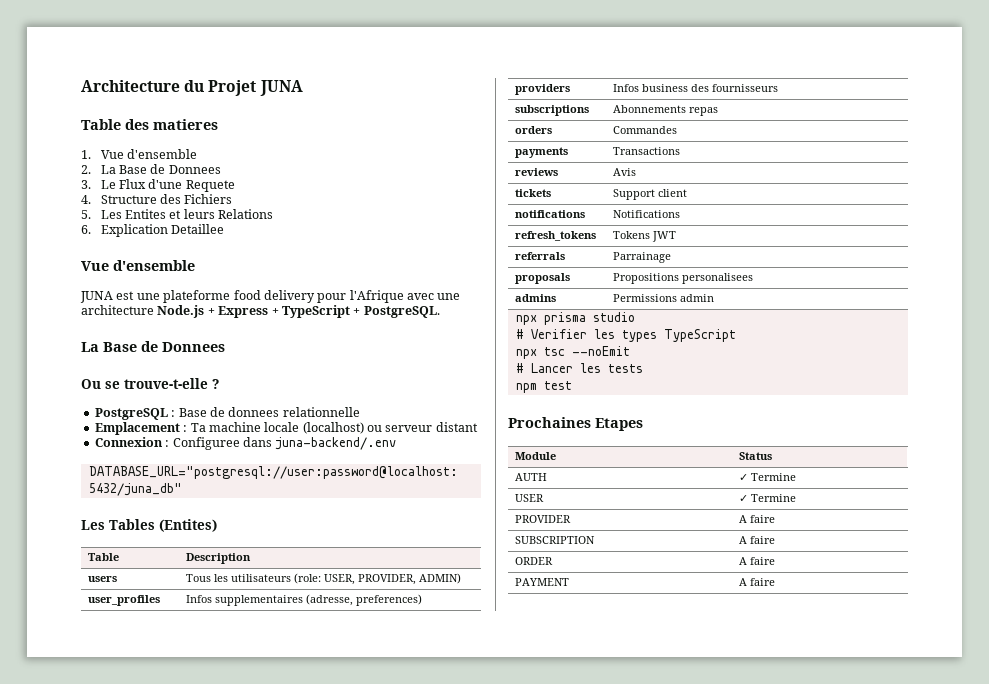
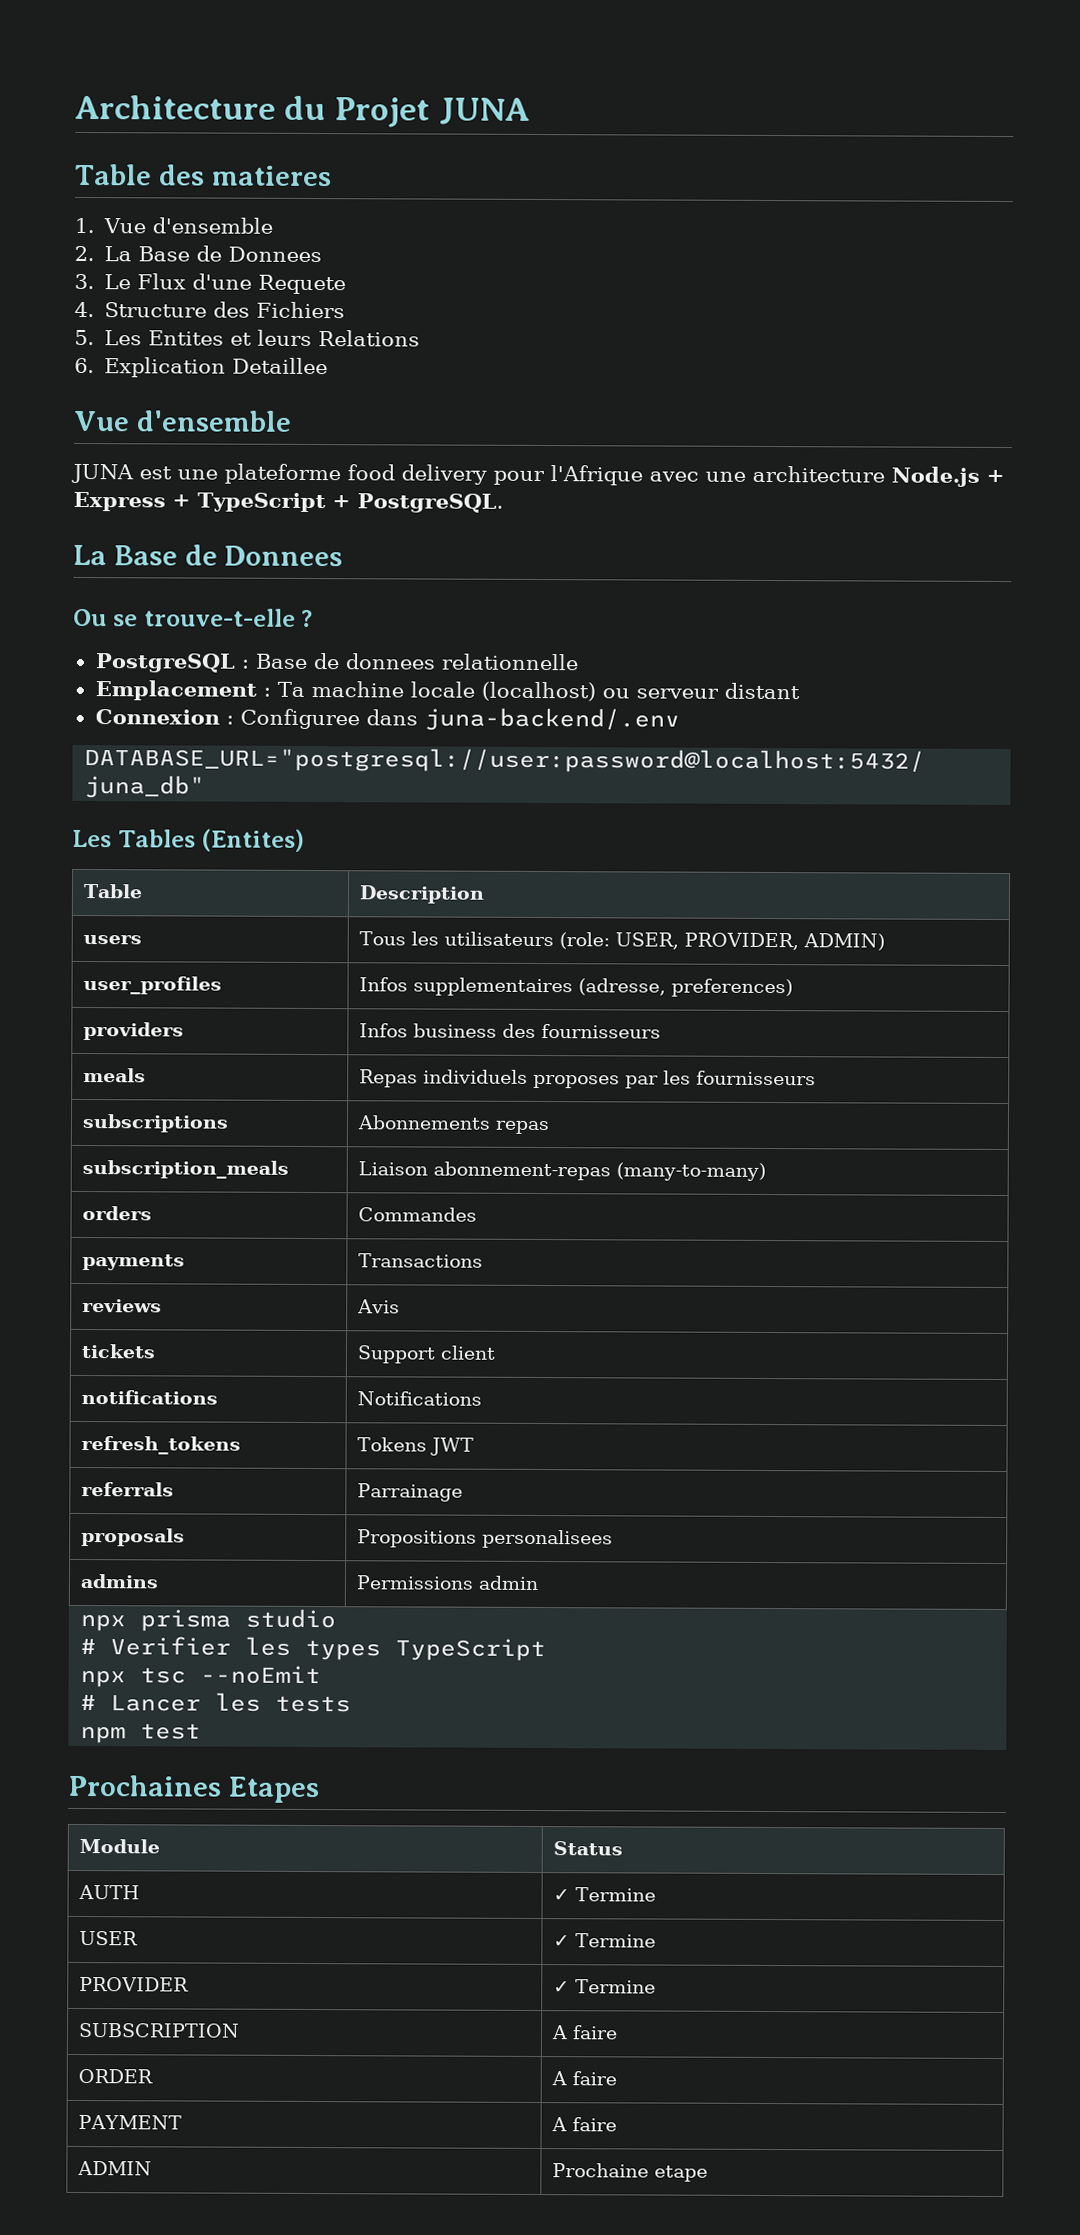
+ meals | Repas individuels proposes par les fournisseurs
+ subscription_meals | Liaison abonnement-repas (many-to-many)
- PROVIDER | A faire
+ PROVIDER | ✓ Termine
+ ADMIN | Prochaine etape

